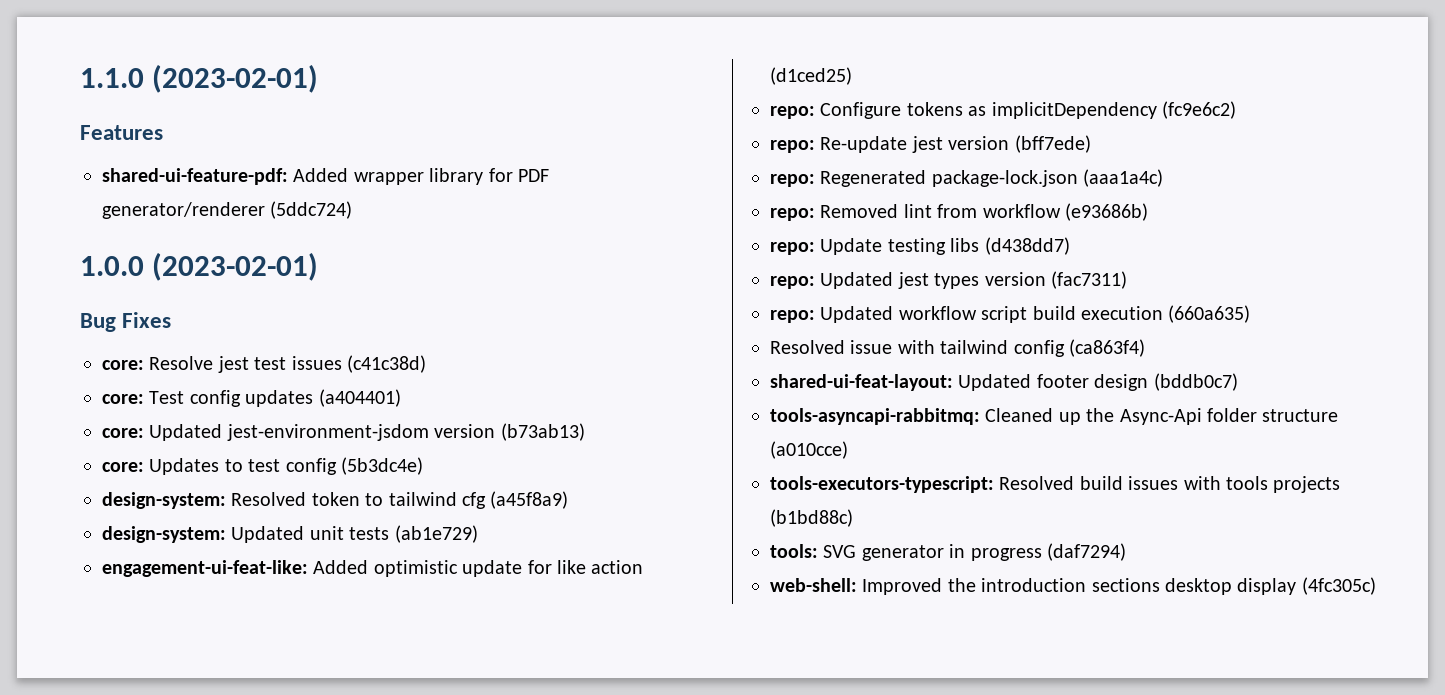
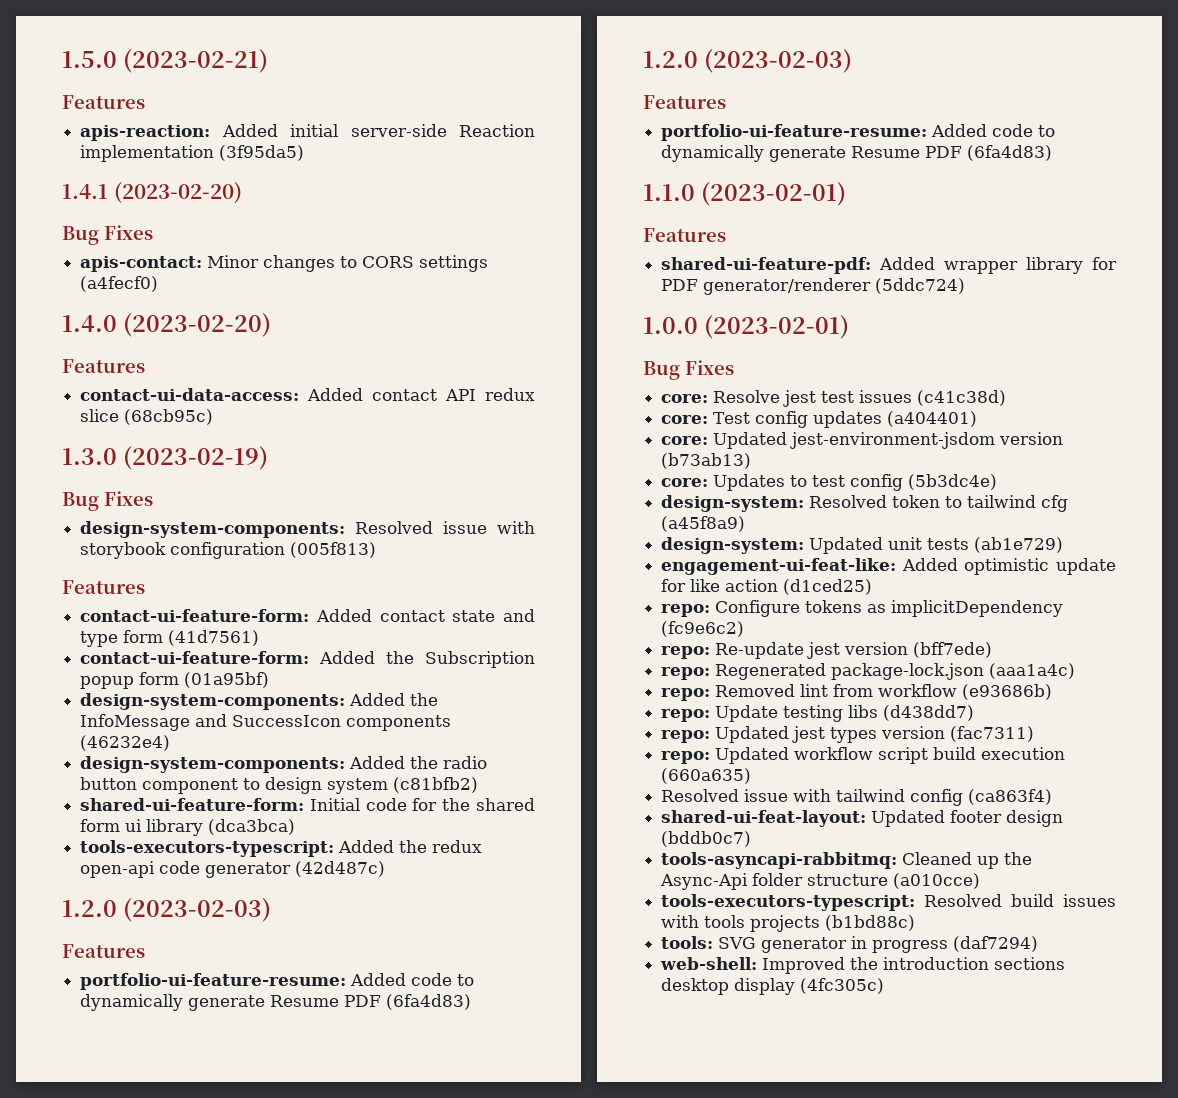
+ 1.5.0 (2023-02-21)
+ Features
+ apis-reaction: Added initial server-side Reaction implementation (3f95da5)
+ 1.4.1 (2023-02-20)
+ Bug Fixes
+ apis-contact: Minor changes to CORS settings (a4fecf0)
+ 1.4.0 (2023-02-20)
+ Features
+ contact-ui-data-access: Added contact API redux slice (68cb95c)
+ 1.3.0 (2023-02-19)
+ Bug Fixes
+ design-system-components: Resolved issue with storybook configuration (005f813)
+ Features
+ contact-ui-feature-form: Added contact state and type form (41d7561)
+ contact-ui-feature-form: Added the Subscription popup form (01a95bf)
+ design-system-components: Added the InfoMessage and SuccessIcon components (46232e4)
+ design-system-components: Added the radio button component to design system (c81bfb2)
+ shared-ui-feature-form: Initial code for the shared form ui library (dca3bca)
+ tools-executors-typescript: Added the redux open-api code generator (42d487c)
+ 1.2.0 (2023-02-03)
+ Features
+ portfolio-ui-feature-resume: Added code to dynamically generate Resume PDF (6fa4d83)
+ 1.2.0 (2023-02-03)
+ Features
+ portfolio-ui-feature-resume: Added code to dynamically generate Resume PDF (6fa4d83)

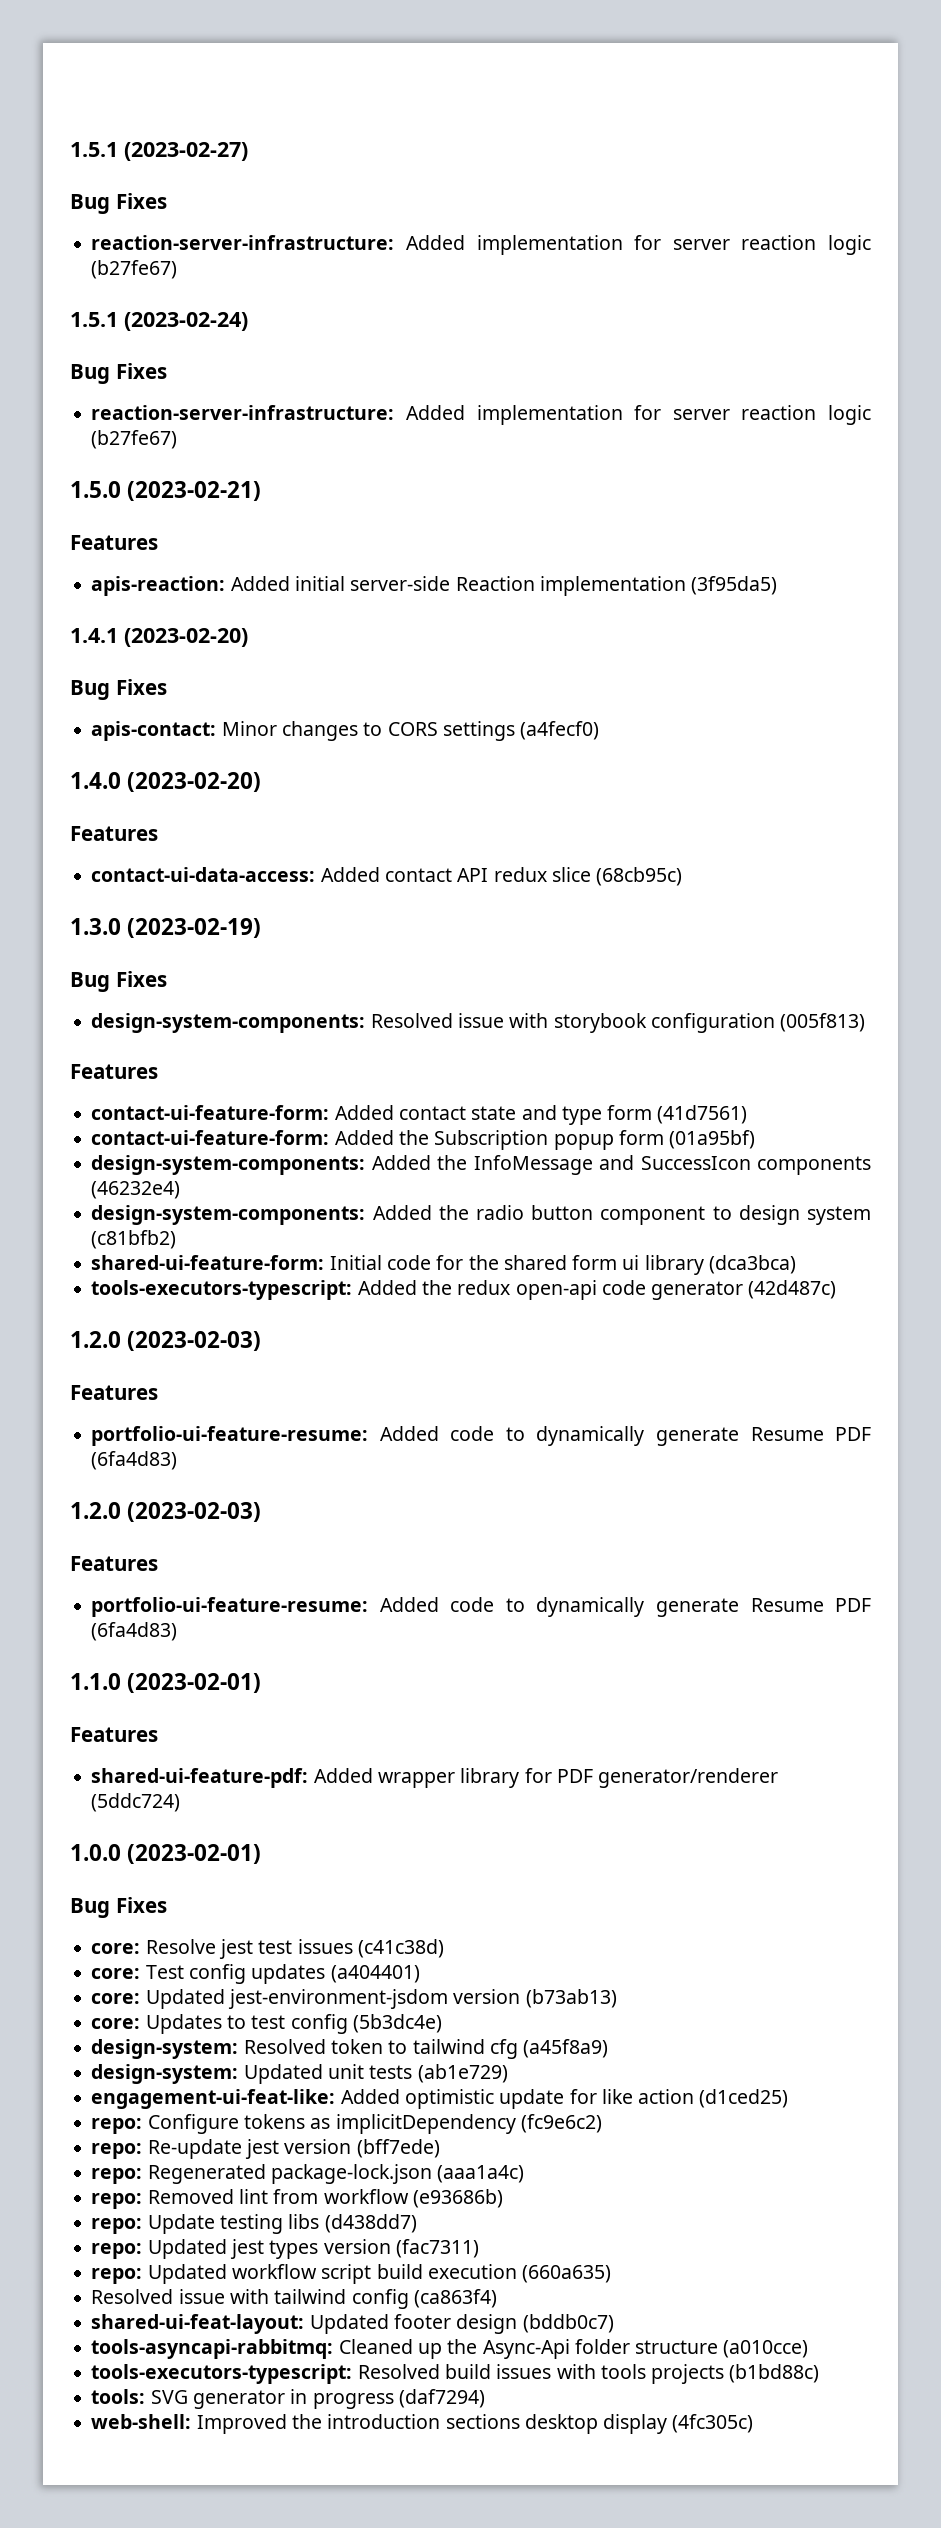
+ 1.5.1 (2023-02-27)
+ Bug Fixes
+ reaction-server-infrastructure: Added implementation for server reaction logic (b27fe67)
+ 1.5.1 (2023-02-24)
+ Bug Fixes
+ reaction-server-infrastructure: Added implementation for server reaction logic (b27fe67)

